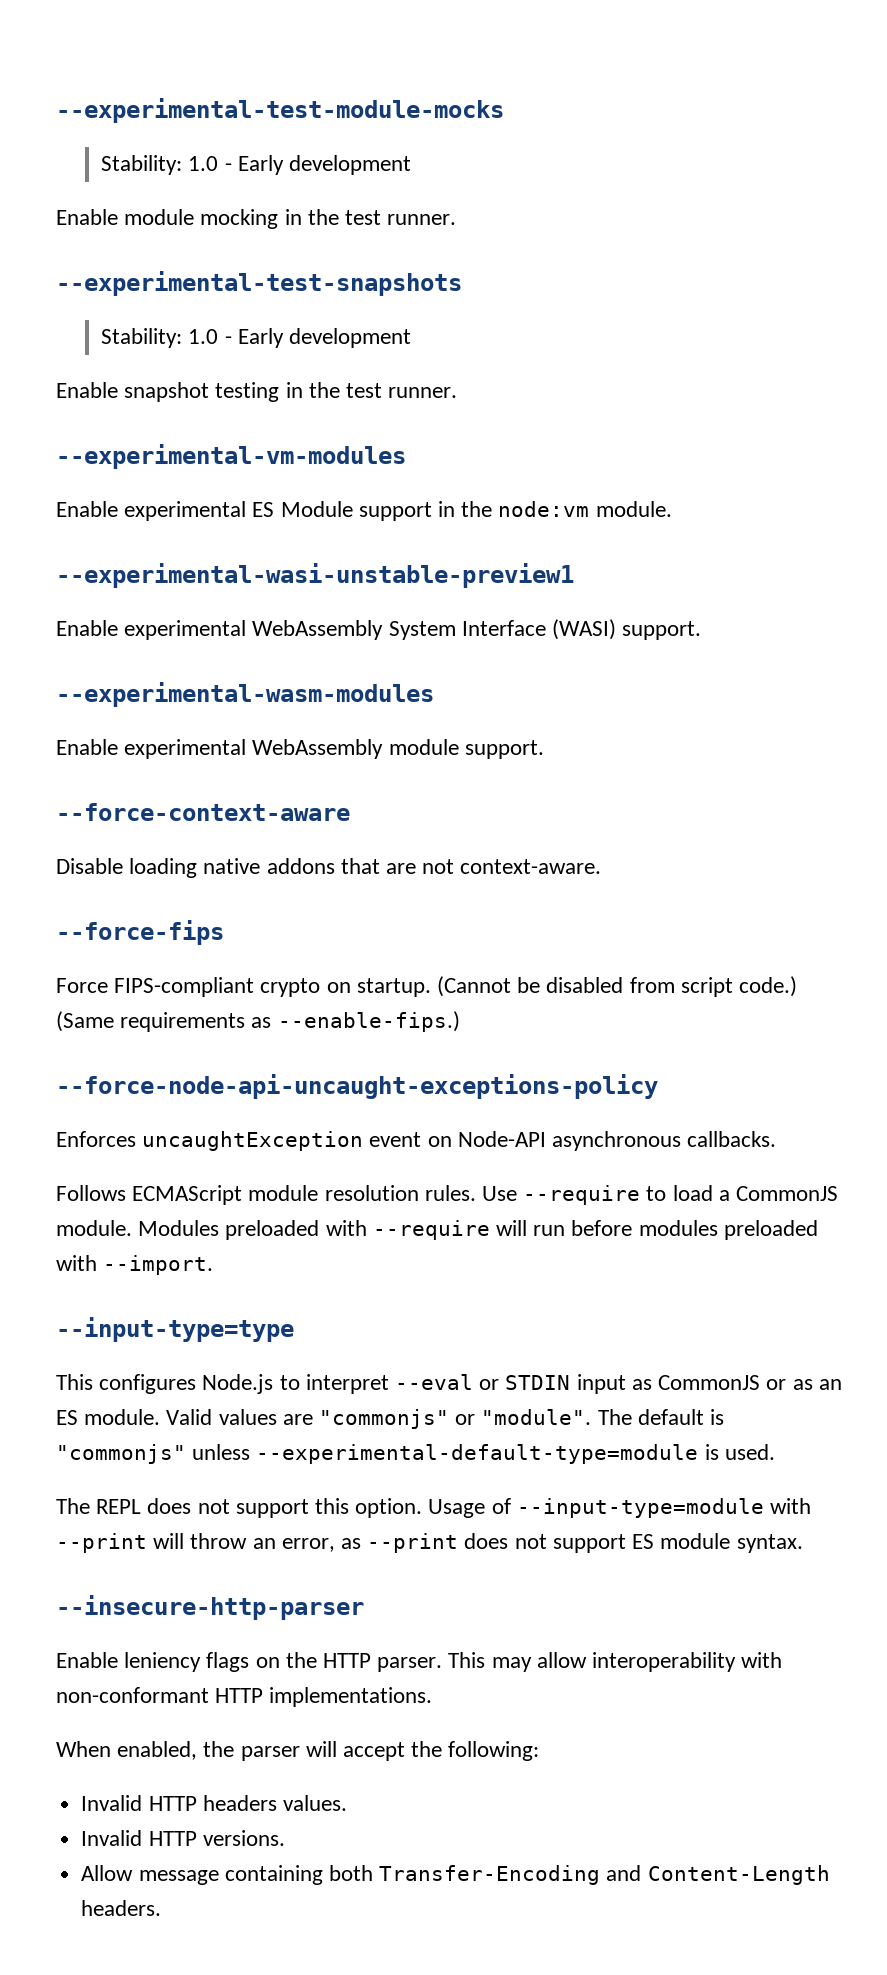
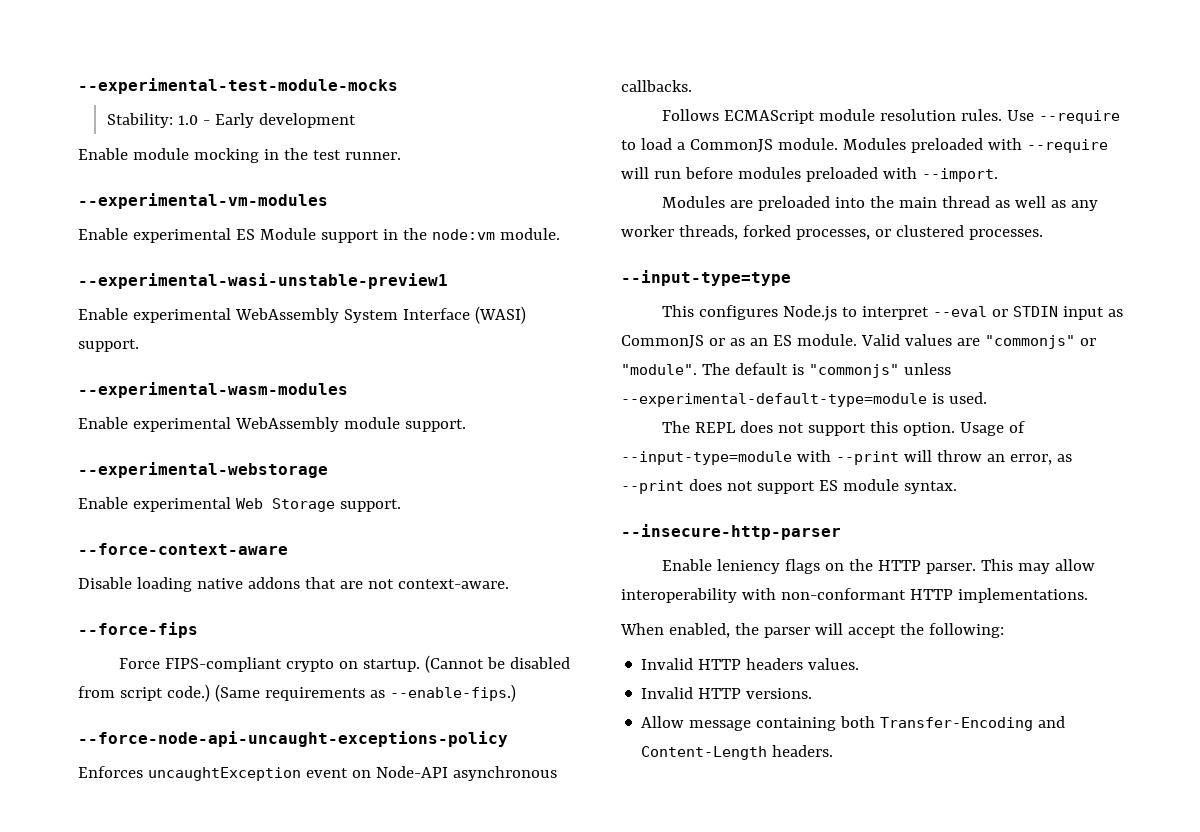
- --experimental-test-snapshots
- Stability: 1.0 - Early development
- Enable snapshot testing in the test runner.
+ --experimental-webstorage
+ Enable experimental Web Storage support.
+ Modules are preloaded into the main thread as well as any worker threads, forked processes, or clustered processes.

